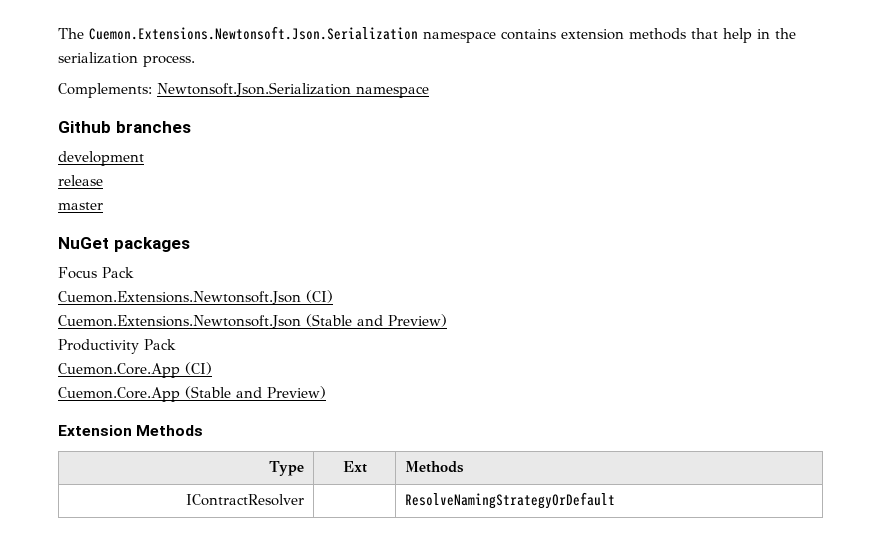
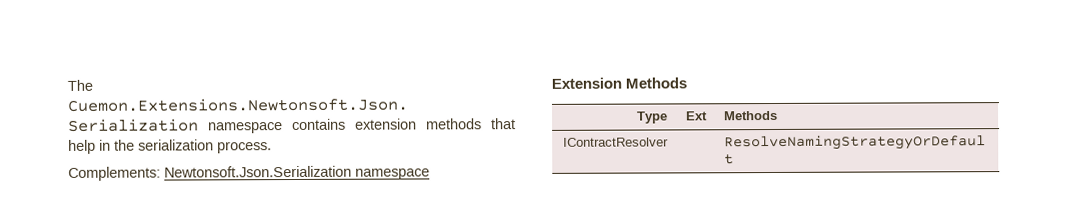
- Github branches
- development
- release
- master
- NuGet packages
- Focus Pack
- Cuemon.Extensions.Newtonsoft.Json (CI)
- Cuemon.Extensions.Newtonsoft.Json (Stable and Preview)
- Productivity Pack
- Cuemon.Core.App (CI)
- Cuemon.Core.App (Stable and Preview)

